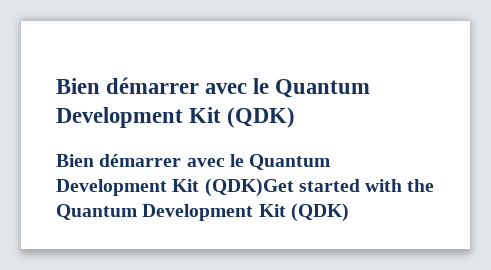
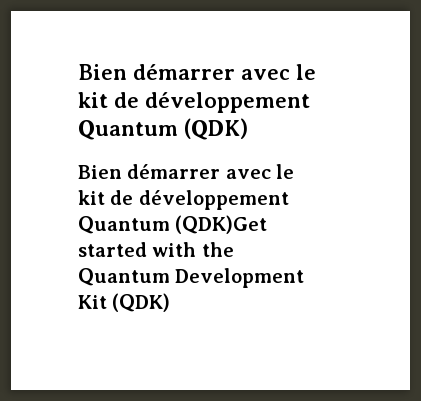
- Bien démarrer avec le Quantum Development Kit (QDK)
+ Bien démarrer avec le kit de développement Quantum (QDK)
- Bien démarrer avec le Quantum Development Kit (QDK)Get started with the Quantum Development Kit (QDK)
+ Bien démarrer avec le kit de développement Quantum (QDK)Get started with the Quantum Development Kit (QDK)

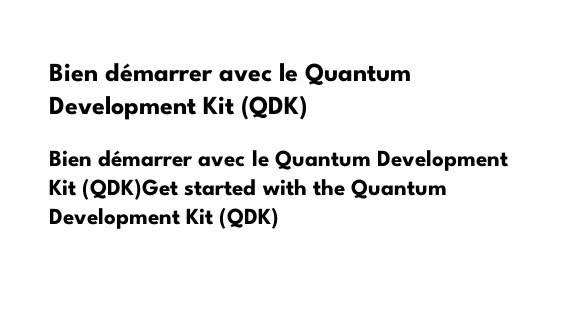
- Bien démarrer avec le kit de développement Quantum (QDK)
+ Bien démarrer avec le Quantum Development Kit (QDK)
- Bien démarrer avec le kit de développement Quantum (QDK)Get started with the Quantum Development Kit (QDK)
+ Bien démarrer avec le Quantum Development Kit (QDK)Get started with the Quantum Development Kit (QDK)

